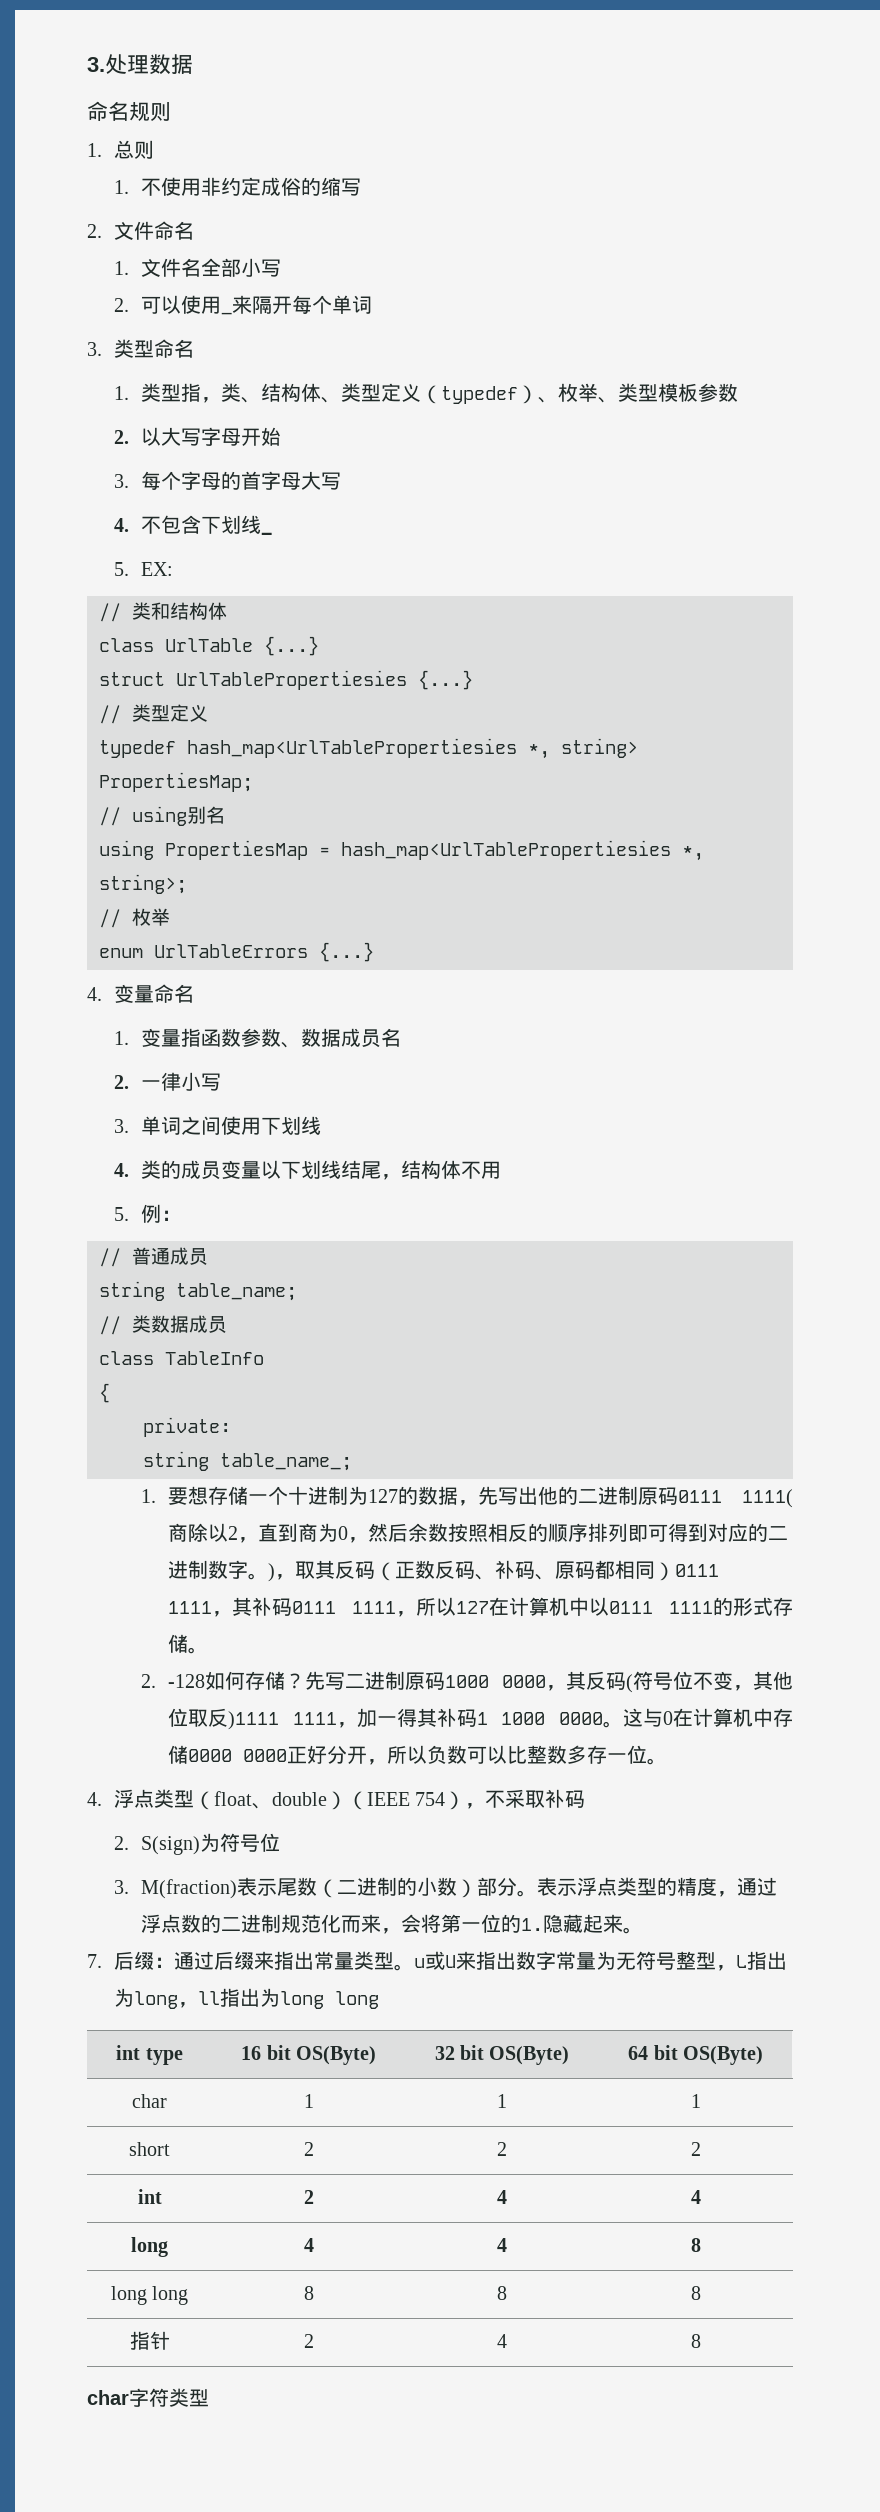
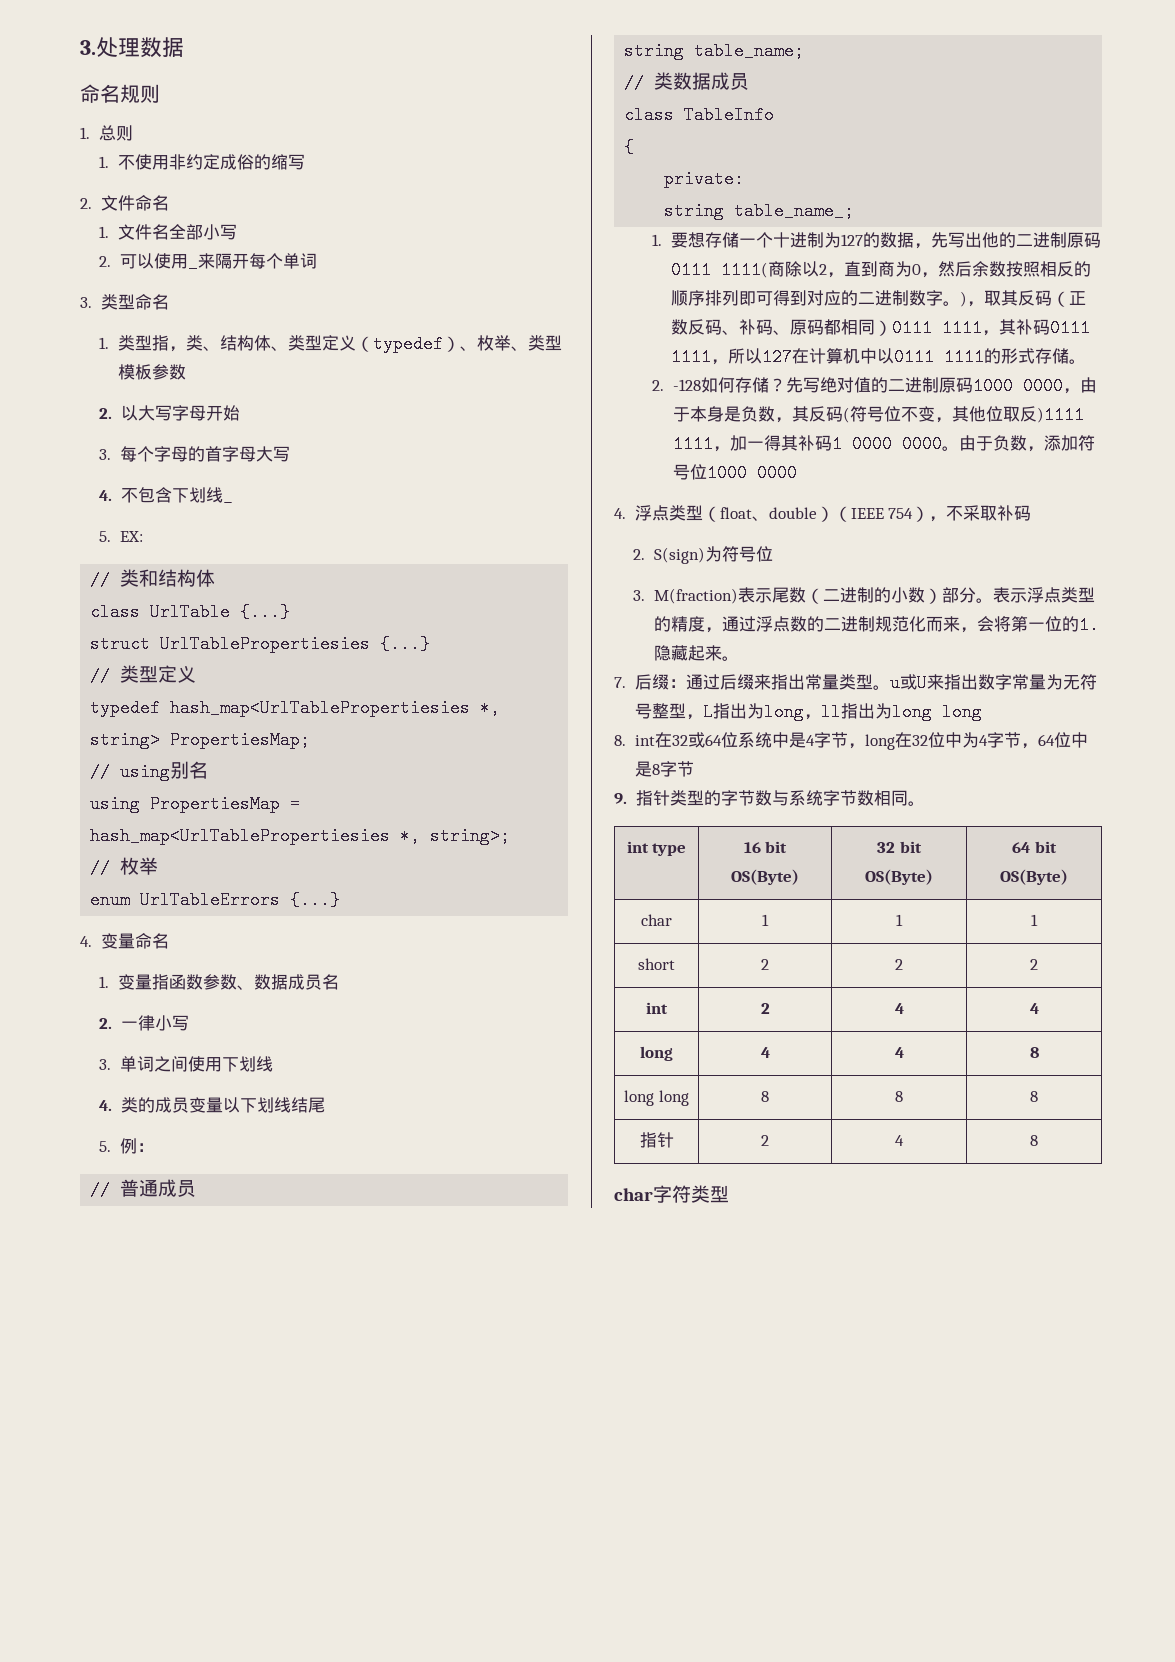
- 4.类的成员变量以下划线结尾，结构体不用
+ 4.类的成员变量以下划线结尾
- 先写二进制原码1000 0000，其反码(符号位不变，其他位取反)1111 1111，加一得其补码1 1000 0000。这与0在计算机中存储0000 0000正好分开，所以负数可以比整数多存一位。
+ 先写绝对值的二进制原码1000 0000，由于本身是负数，其反码(符号位不变，其他位取反)1111 1111，加一得其补码1 0000 0000。由于负数，添加符号位1000 0000
+ 8. int在32或64位系统中是4字节，long在32位中为4字节，64位中是8字节
+ 9.指针类型的字节数与系统字节数相同。

